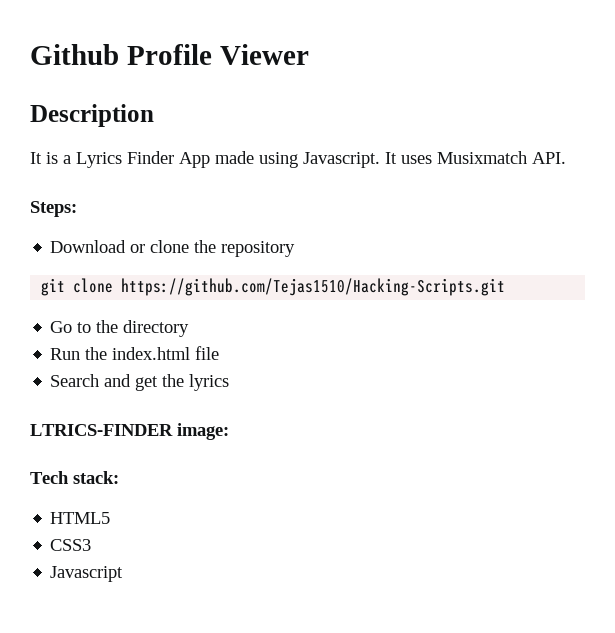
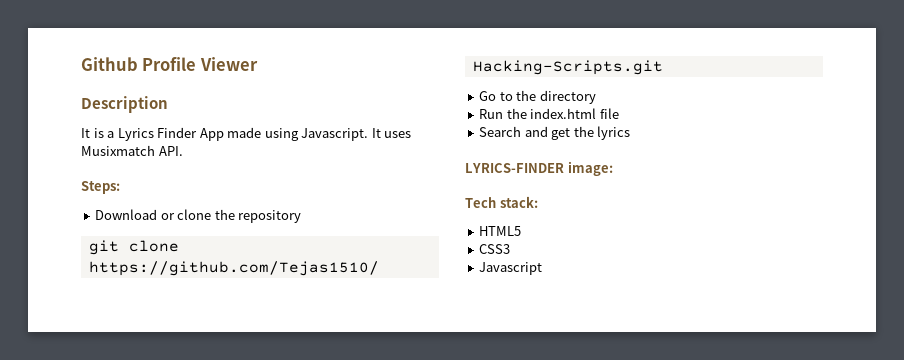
- LTRICS-FINDER image:
+ LYRICS-FINDER image:

